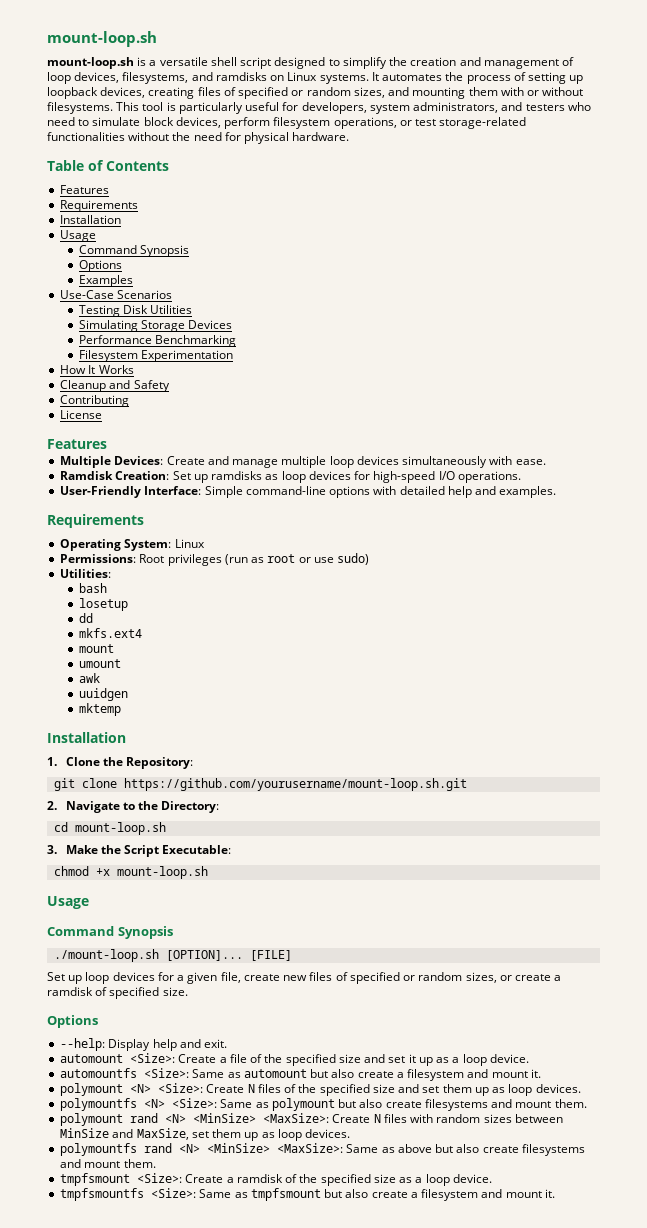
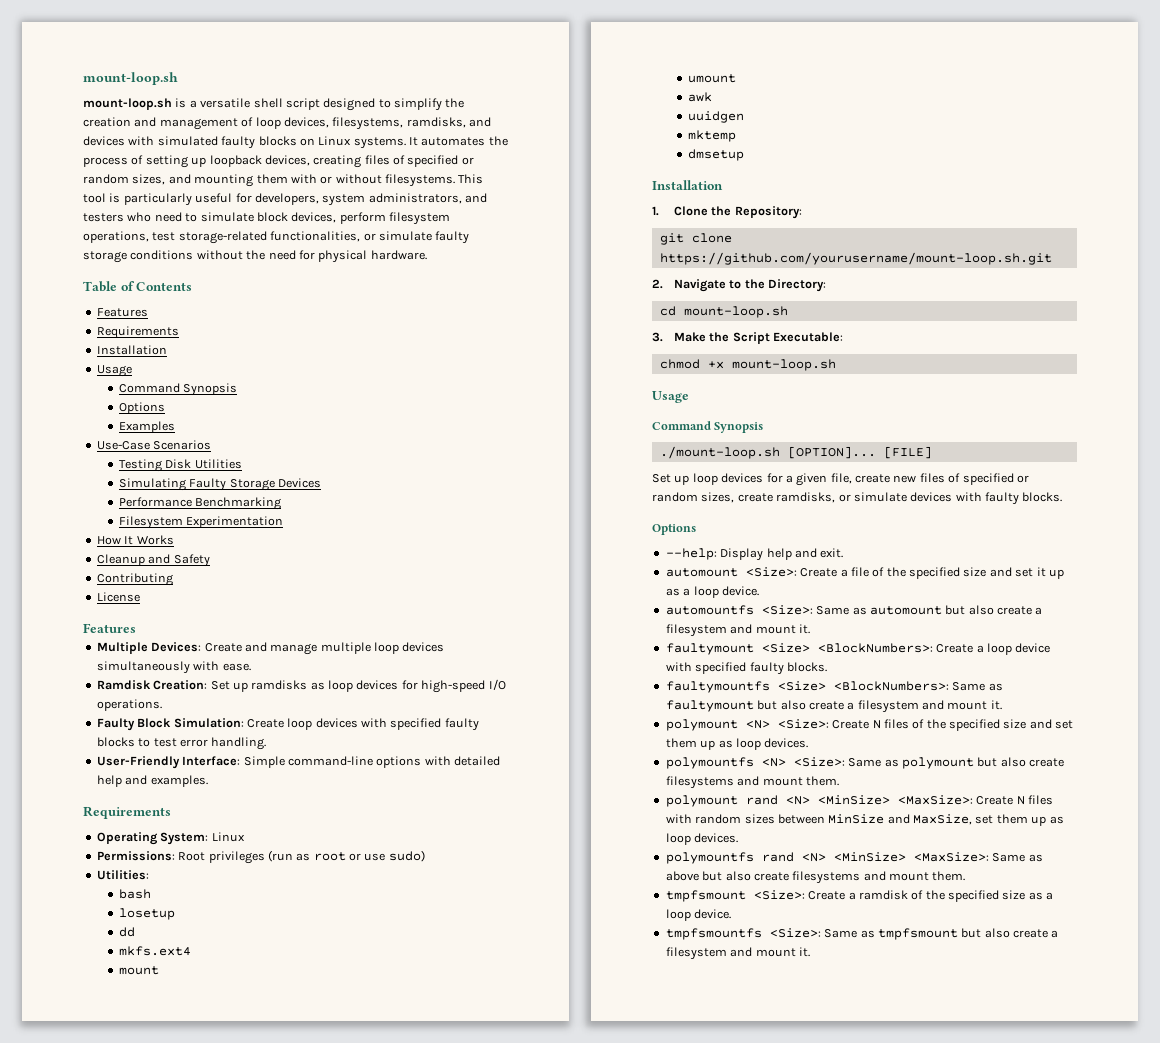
- mount-loop.sh is a versatile shell script designed to simplify the creation and management of loop devices, filesystems, and ramdisks on Linux systems.
+ mount-loop.sh is a versatile shell script designed to simplify the creation and management of loop devices, filesystems, ramdisks, and devices with simulated faulty blocks on Linux systems.
- This tool is particularly useful for developers, system administrators, and testers who need to simulate block devices, perform filesystem operations, or test storage-related functionalities without the need for physical hardware.
+ This tool is particularly useful for developers, system administrators, and testers who need to simulate block devices, perform filesystem operations, test storage-related functionalities, or simulate faulty storage conditions without the need for physical hardware.
- Simulating Storage Devices
+ Simulating Faulty Storage Devices
+ Faulty Block Simulation: Create loop devices with specified faulty blocks to test error handling.
+ dmsetup
- Set up loop devices for a given file, create new files of specified or random sizes, or create a ramdisk of specified size.
+ Set up loop devices for a given file, create new files of specified or random sizes, create ramdisks, or simulate devices with faulty blocks.
+ faultymount <Size> <BlockNumbers>: Create a loop device with specified faulty blocks.
+ faultymountfs <Size> <BlockNumbers>: Same as faultymount but also create a filesystem and mount it.

